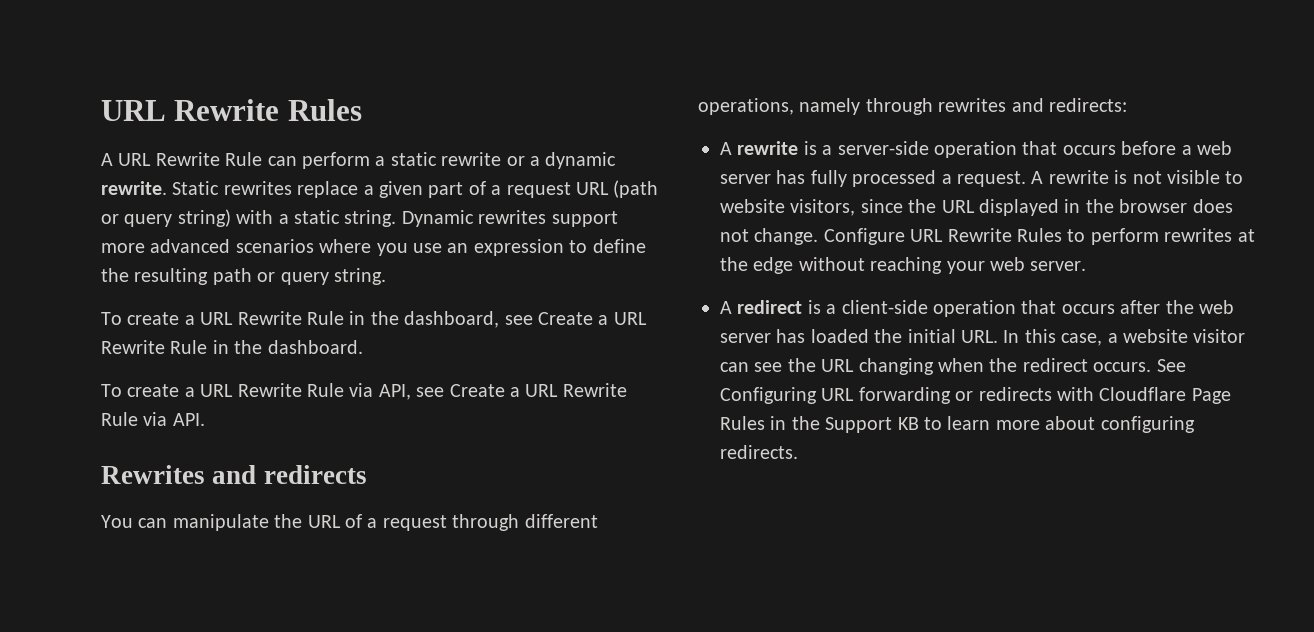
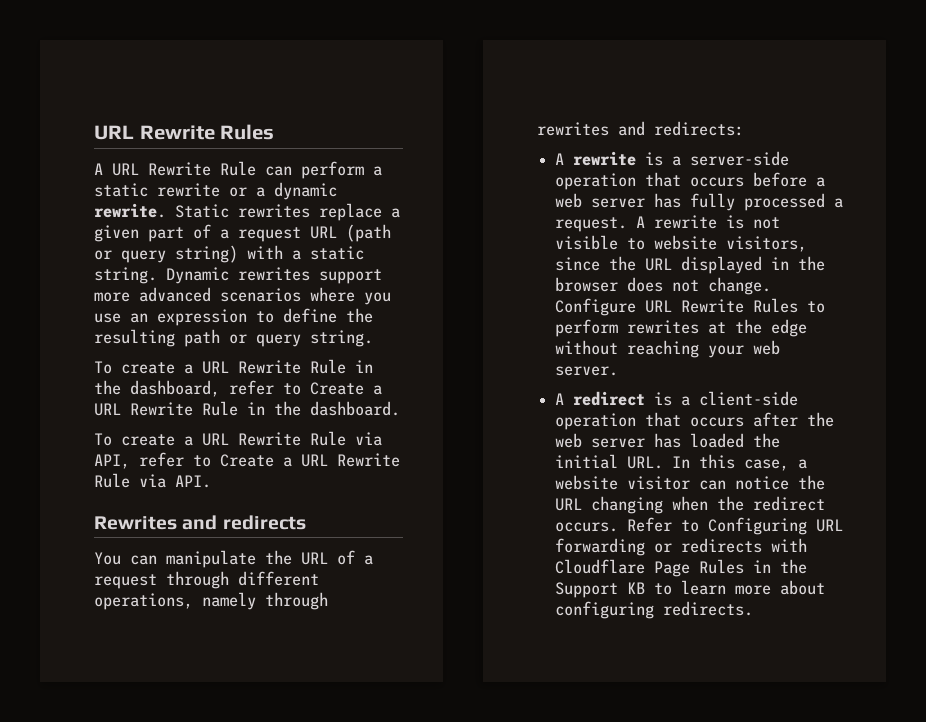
- To create a URL Rewrite Rule in the dashboard, see Create a URL Rewrite Rule in the dashboard.
+ To create a URL Rewrite Rule in the dashboard, refer to Create a URL Rewrite Rule in the dashboard.
- To create a URL Rewrite Rule via API, see Create a URL Rewrite Rule via API.
+ To create a URL Rewrite Rule via API, refer to Create a URL Rewrite Rule via API.
- A redirect is a client-side operation that occurs after the web server has loaded the initial URL. In this case, a website visitor can see the URL changing when the redirect occurs.
+ A redirect is a client-side operation that occurs after the web server has loaded the initial URL. In this case, a website visitor can notice the URL changing when the redirect occurs.
- See Configuring URL forwarding or redirects with Cloudflare Page Rules in the Support KB to learn more about configuring redirects.
+ Refer to Configuring URL forwarding or redirects with Cloudflare Page Rules in the Support KB to learn more about configuring redirects.

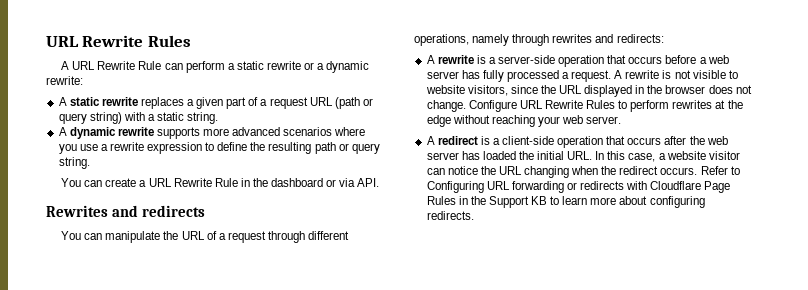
- A URL Rewrite Rule can perform a static rewrite or a dynamic rewrite. Static rewrites replace a given part of a request URL (path or query string) with a static string. Dynamic rewrites support more advanced scenarios where you use an expression to define the resulting path or query string.
+ A URL Rewrite Rule can perform a static rewrite or a dynamic rewrite:
+ A static rewrite replaces a given part of a request URL (path or query string) with a static string.
+ A dynamic rewrite supports more advanced scenarios where you use a rewrite expression to define the resulting path or query string.
- To create a URL Rewrite Rule in the dashboard, refer to Create a URL Rewrite Rule in the dashboard.
- To create a URL Rewrite Rule via API, refer to Create a URL Rewrite Rule via API.
+ You can create a URL Rewrite Rule in the dashboard or via API.

